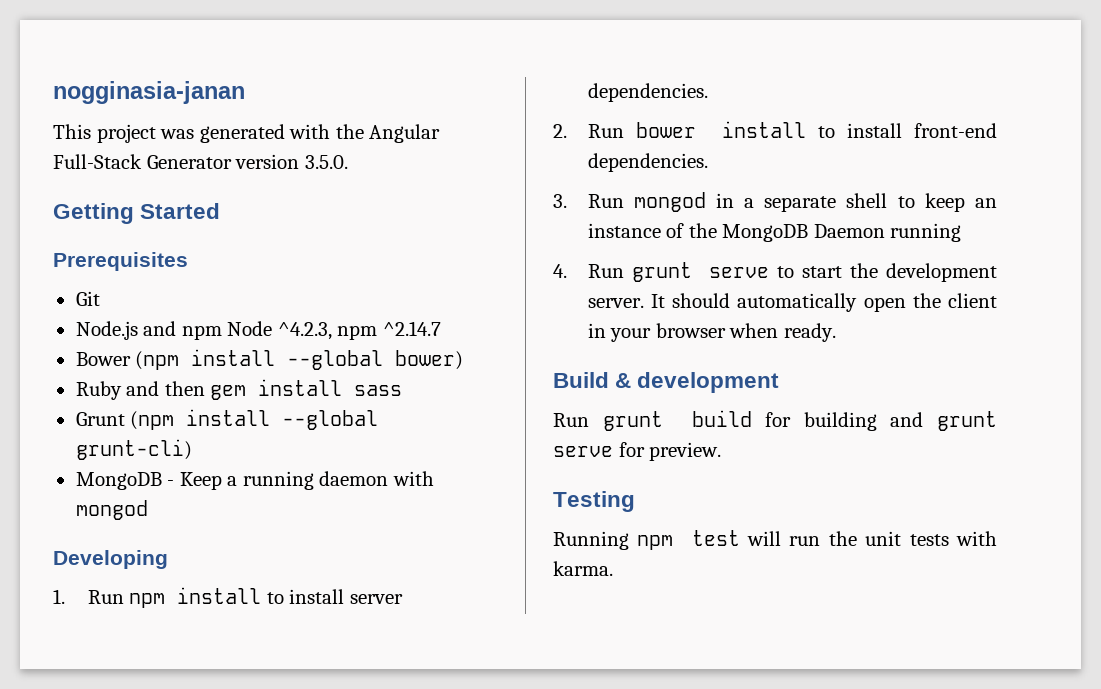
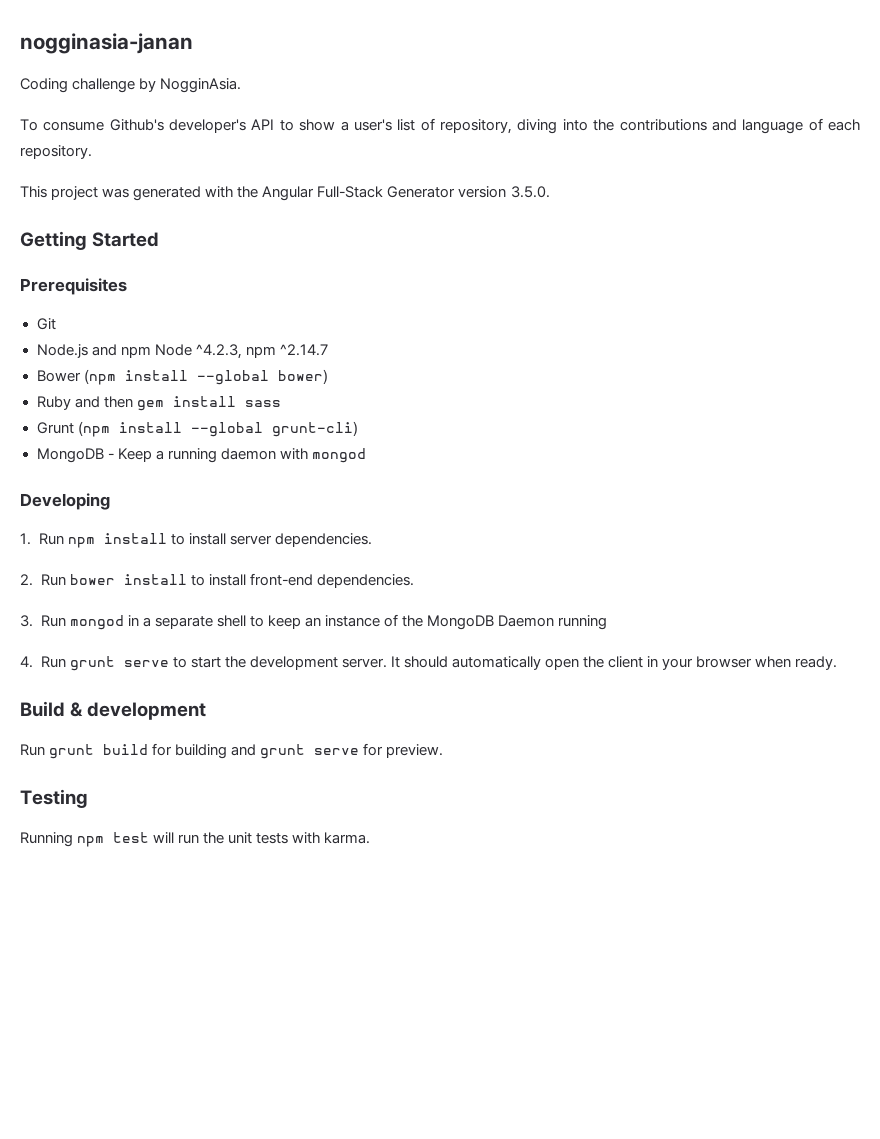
+ Coding challenge by NogginAsia.
+ To consume Github's developer's API to show a user's list of repository, diving into the contributions and language of each repository.

